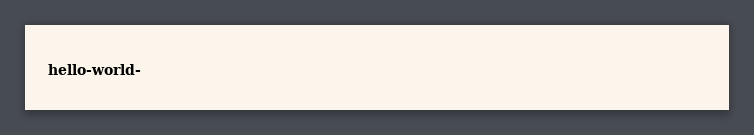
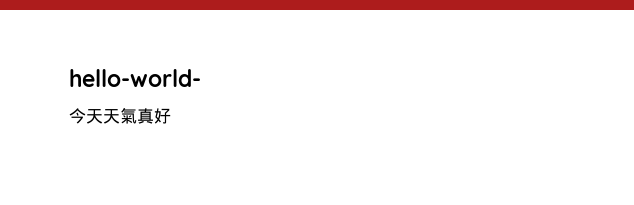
+ 今天天氣真好

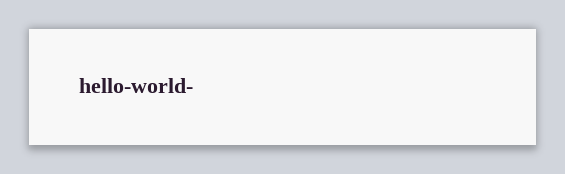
- 今天天氣真好

